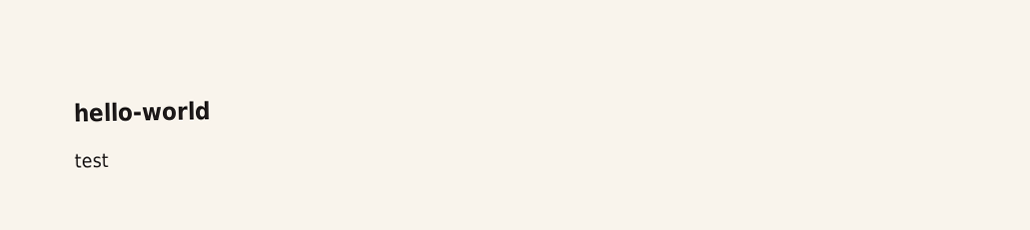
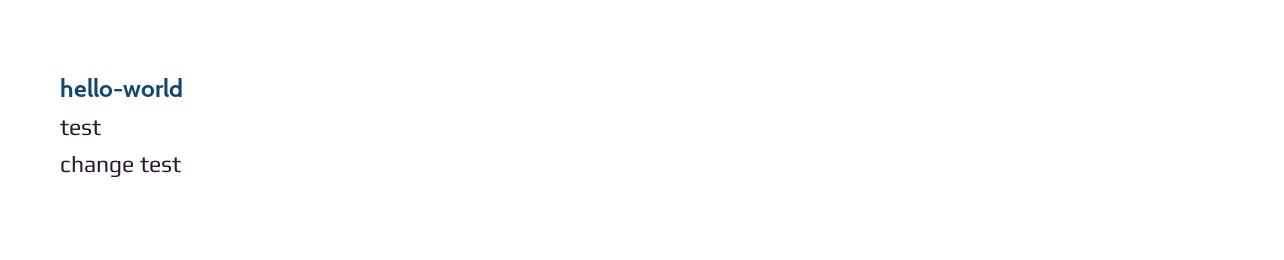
+ change test

